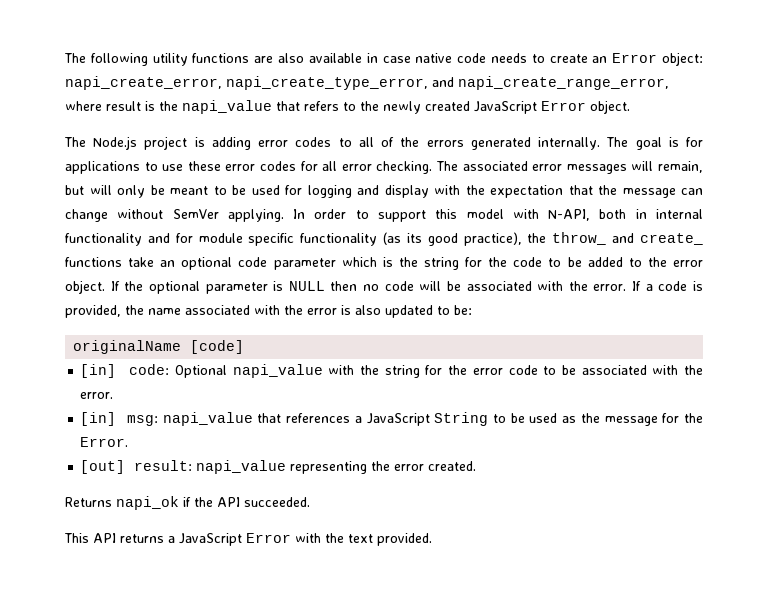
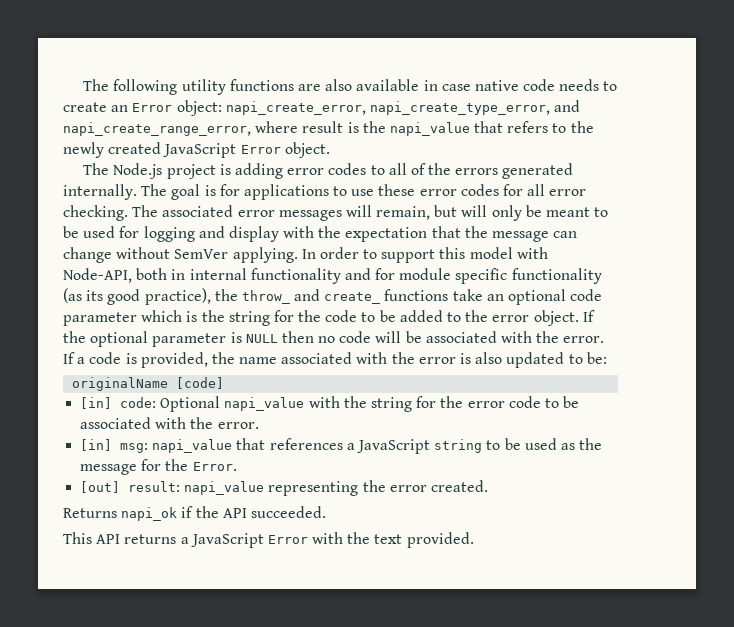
- In order to support this model with N-API, both in internal functionality and for module specific functionality (as its good practice), the throw_ and create_ functions take an optional code parameter which is the string for the code to be added to the error object.
+ In order to support this model with Node-API, both in internal functionality and for module specific functionality (as its good practice), the throw_ and create_ functions take an optional code parameter which is the string for the code to be added to the error object.
- [in] msg: napi_value that references a JavaScript String to be used as the message for the Error.
+ [in] msg: napi_value that references a JavaScript string to be used as the message for the Error.

